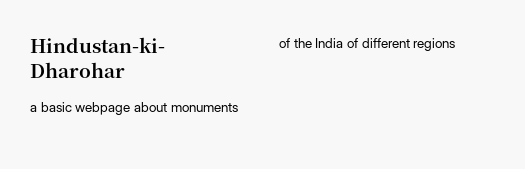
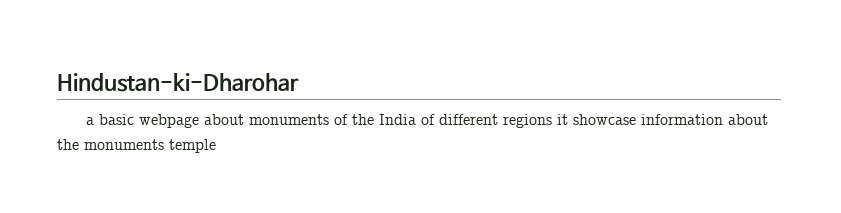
- a basic webpage about monuments of the India of different regions
+ a basic webpage about monuments of the India of different regions it showcase information about the monuments temple

